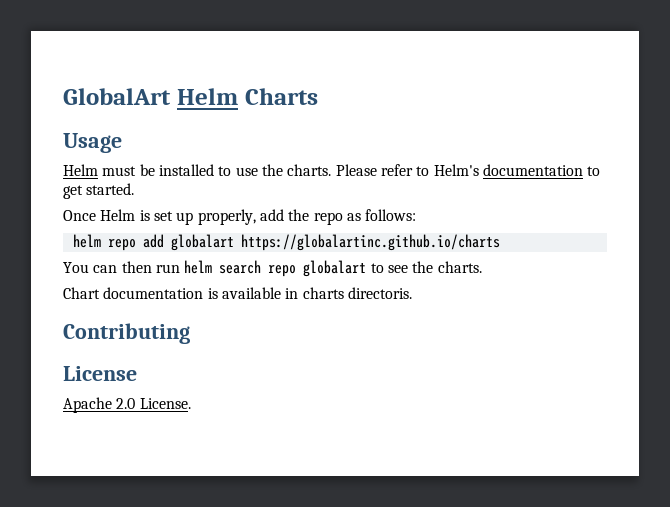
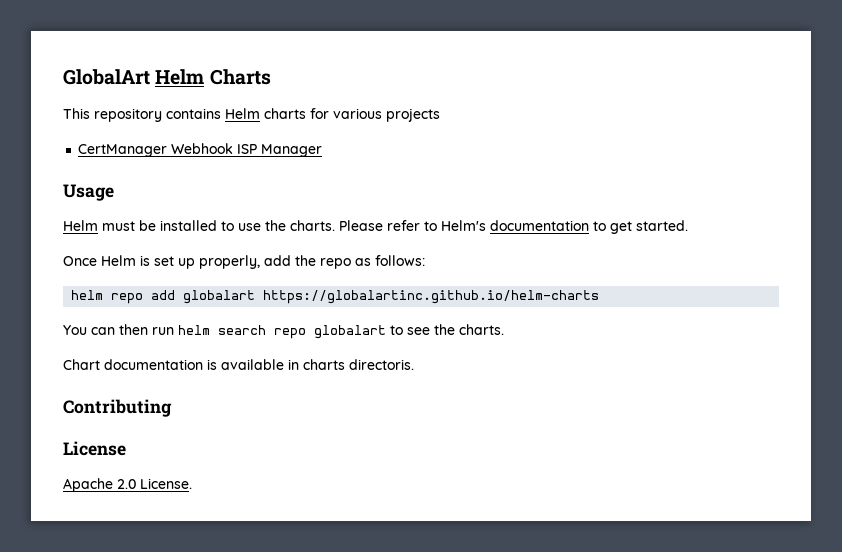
+ This repository contains Helm charts for various projects
+ CertManager Webhook ISP Manager
- helm repo add globalart https://globalartinc.github.io/charts
+ helm repo add globalart https://globalartinc.github.io/helm-charts

